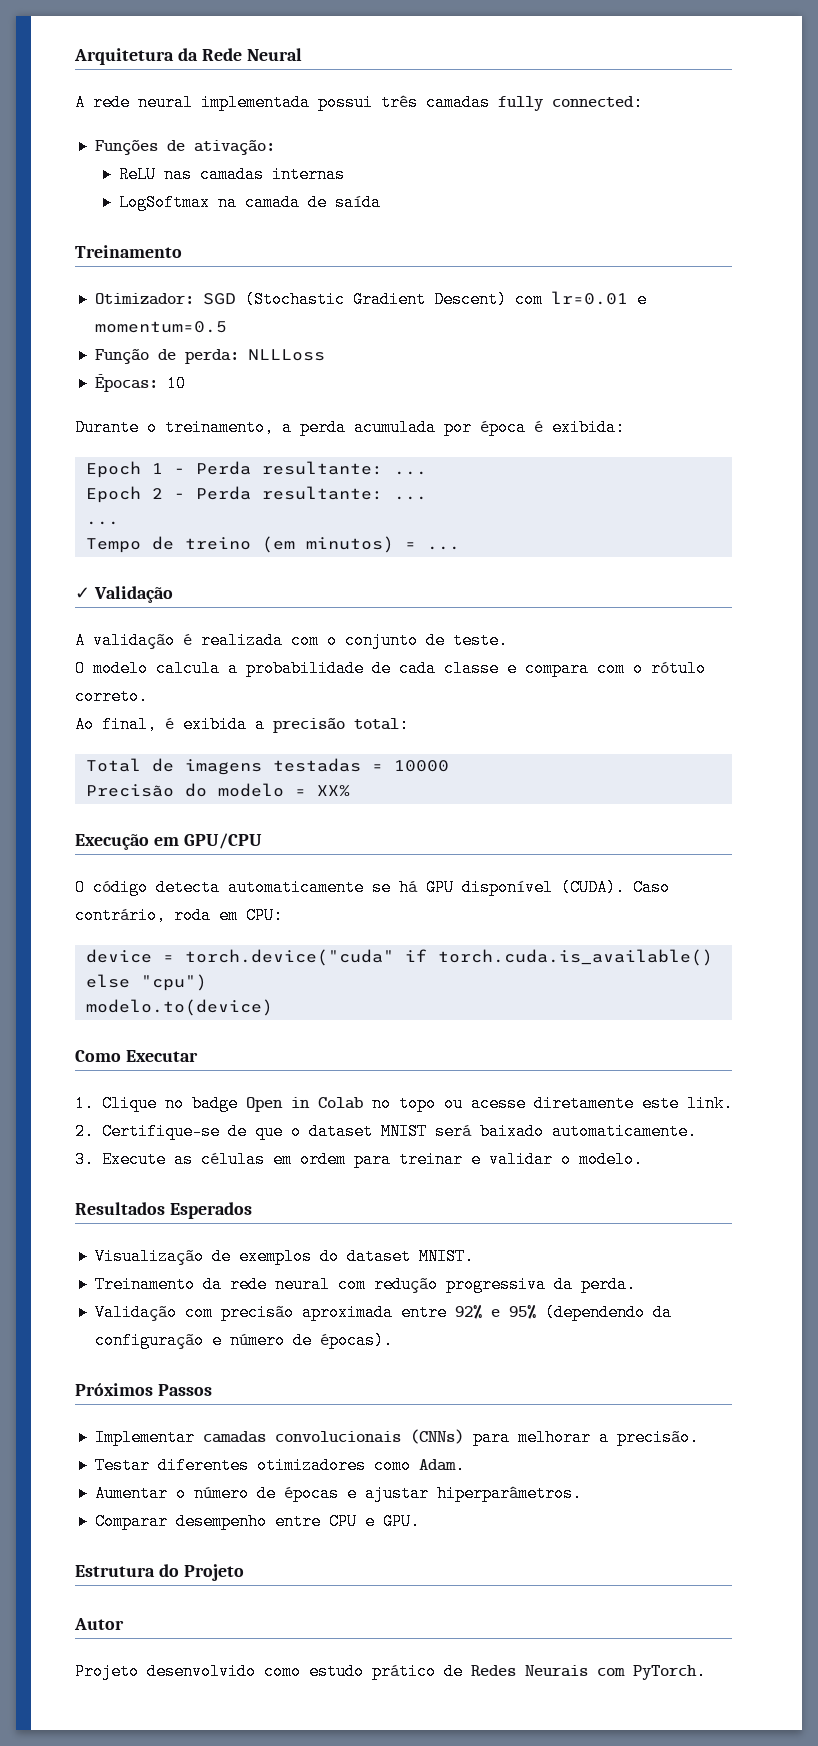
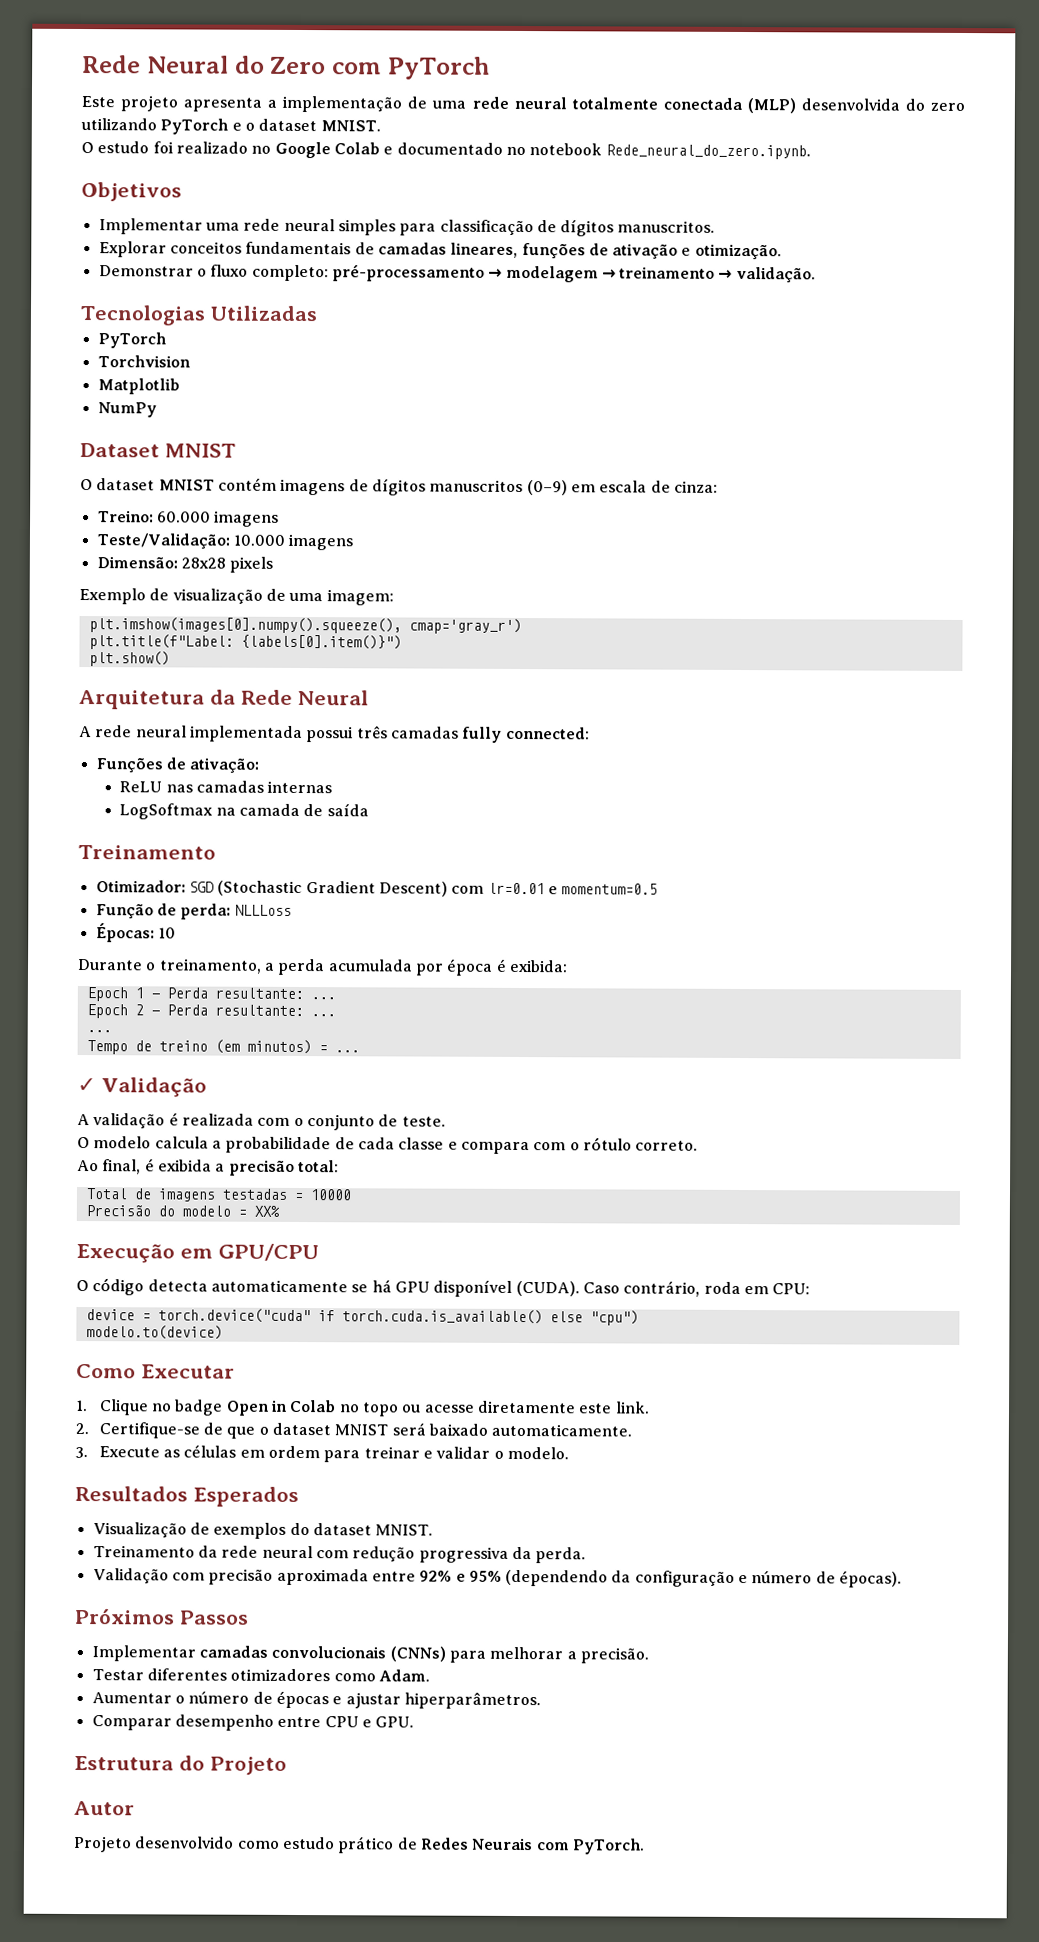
+ Rede Neural do Zero com PyTorch
+ Este projeto apresenta a implementação de uma rede neural totalmente conectada (MLP) desenvolvida do zero utilizando PyTorch e o dataset MNIST.
+ O estudo foi realizado no Google Colab e documentado no notebook Rede_neural_do_zero.ipynb.
+ Objetivos
+ Implementar uma rede neural simples para classificação de dígitos manuscritos.
+ Explorar conceitos fundamentais de camadas lineares, funções de ativação e otimização.
+ Demonstrar o fluxo completo: pré-processamento → modelagem → treinamento → validação.
+ Tecnologias Utilizadas
+ PyTorch
+ Torchvision
+ Matplotlib
+ NumPy
+ Dataset MNIST
+ O dataset MNIST contém imagens de dígitos manuscritos (0–9) em escala de cinza:
+ Treino: 60.000 imagens
+ Teste/Validação: 10.000 imagens
+ Dimensão: 28x28 pixels
+ Exemplo de visualização de uma imagem:
+ plt.imshow(images[0].numpy().squeeze(), cmap='gray_r')
+ plt.title(f"Label: {labels[0].item()}")
+ plt.show()

